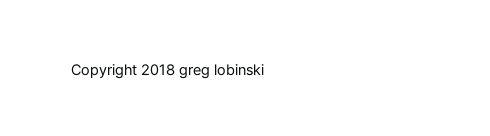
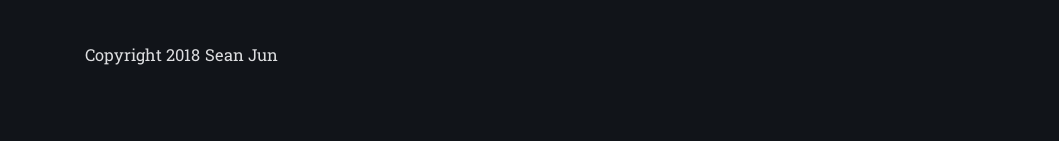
- Copyright 2018 greg lobinski
+ Copyright 2018 Sean Jun

